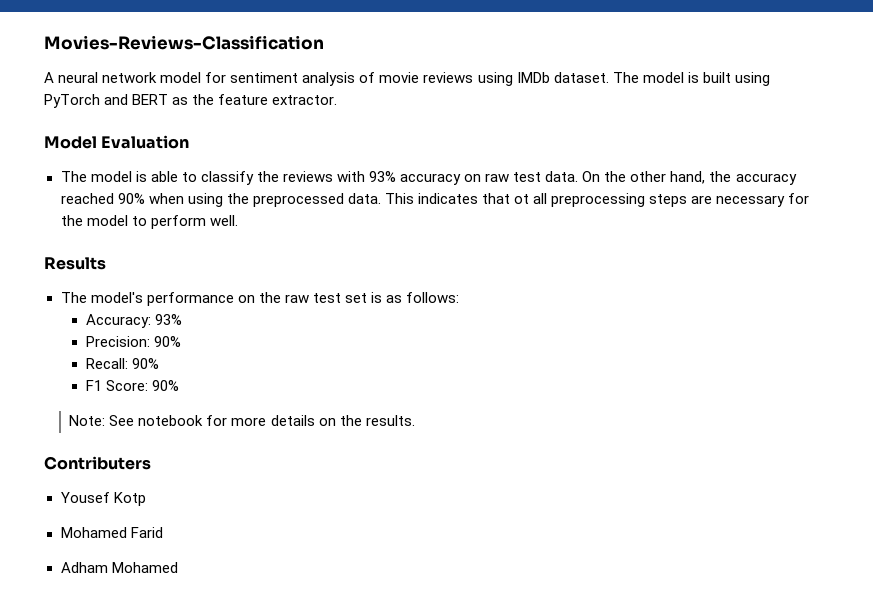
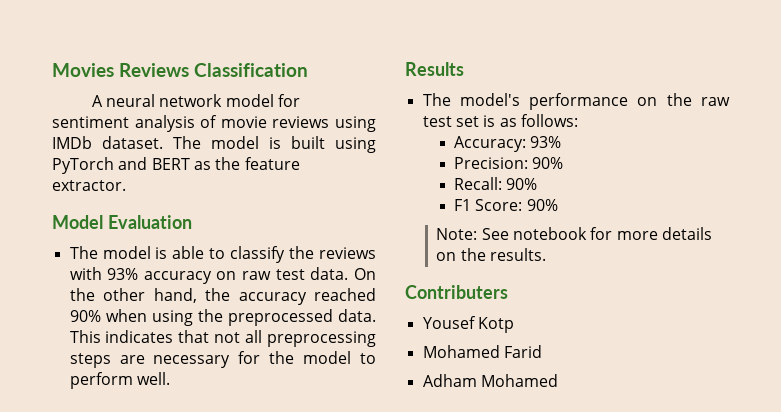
- Movies-Reviews-Classification
+ Movies Reviews Classification
- This indicates that ot all preprocessing steps are necessary for the model to perform well.
+ This indicates that not all preprocessing steps are necessary for the model to perform well.

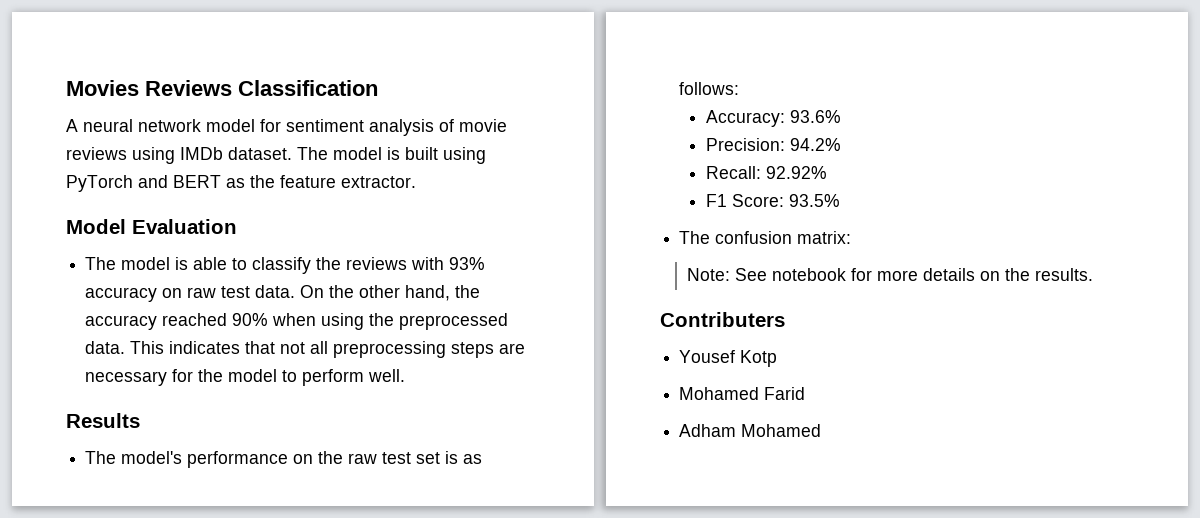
- Accuracy: 93%
+ Accuracy: 93.6%
- Precision: 90%
+ Precision: 94.2%
- Recall: 90%
+ Recall: 92.92%
- F1 Score: 90%
+ F1 Score: 93.5%
+ The confusion matrix:

